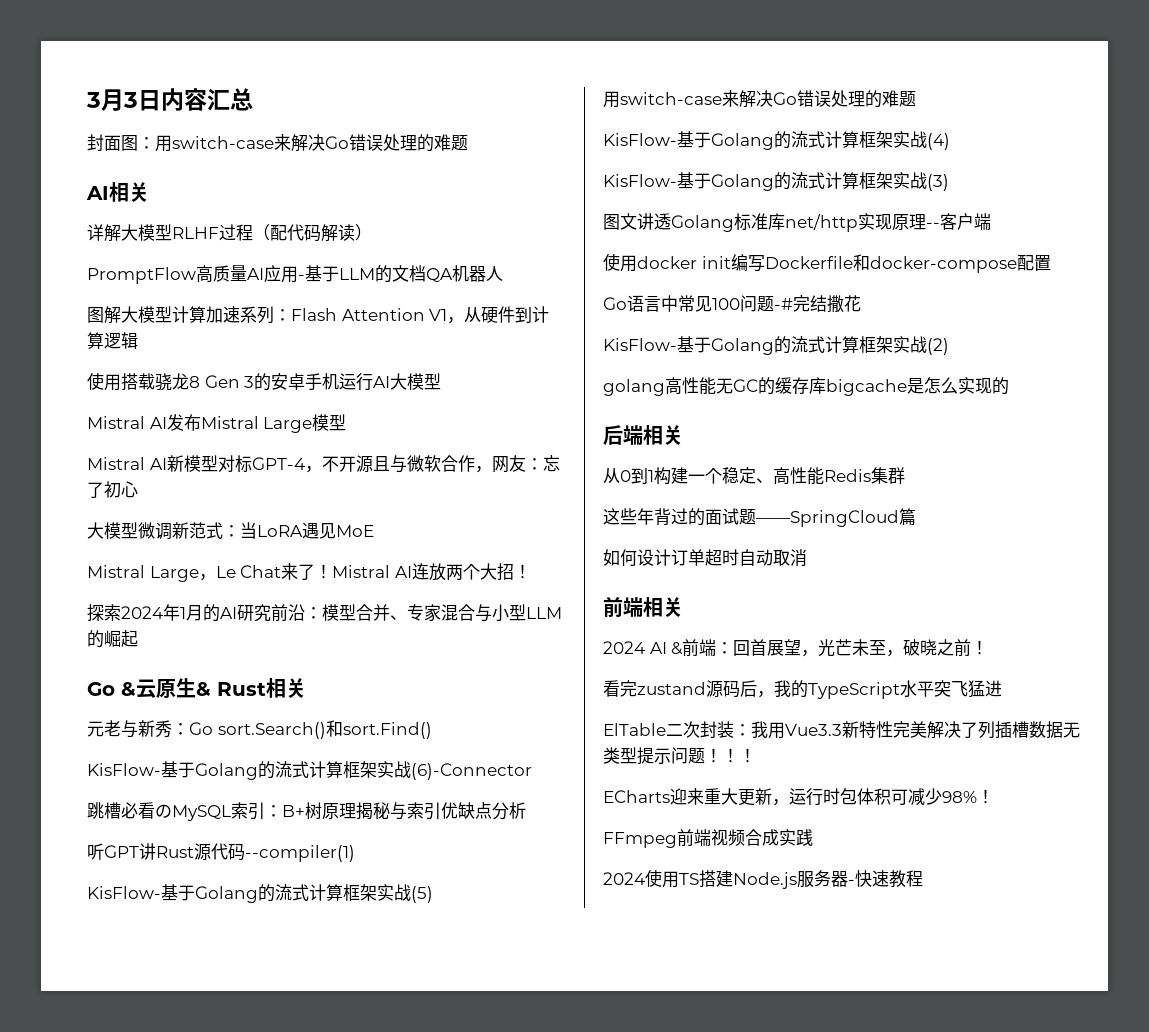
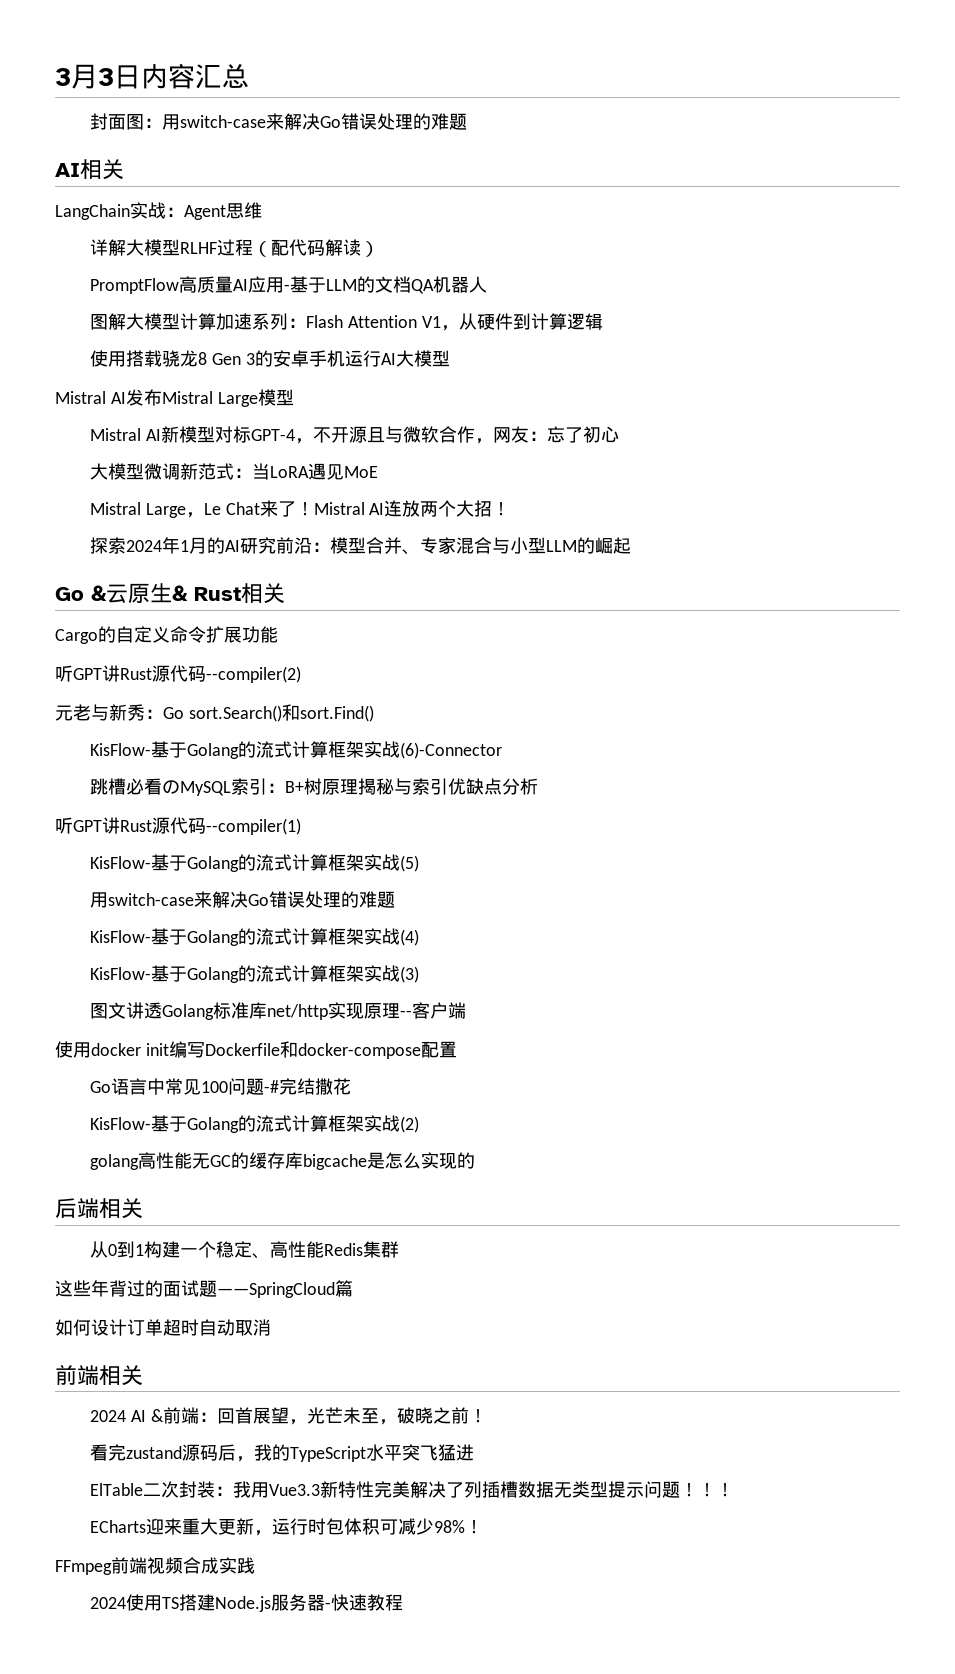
+ LangChain实战：Agent思维
+ Cargo的自定义命令扩展功能
+ 听GPT讲Rust源代码--compiler(2)

